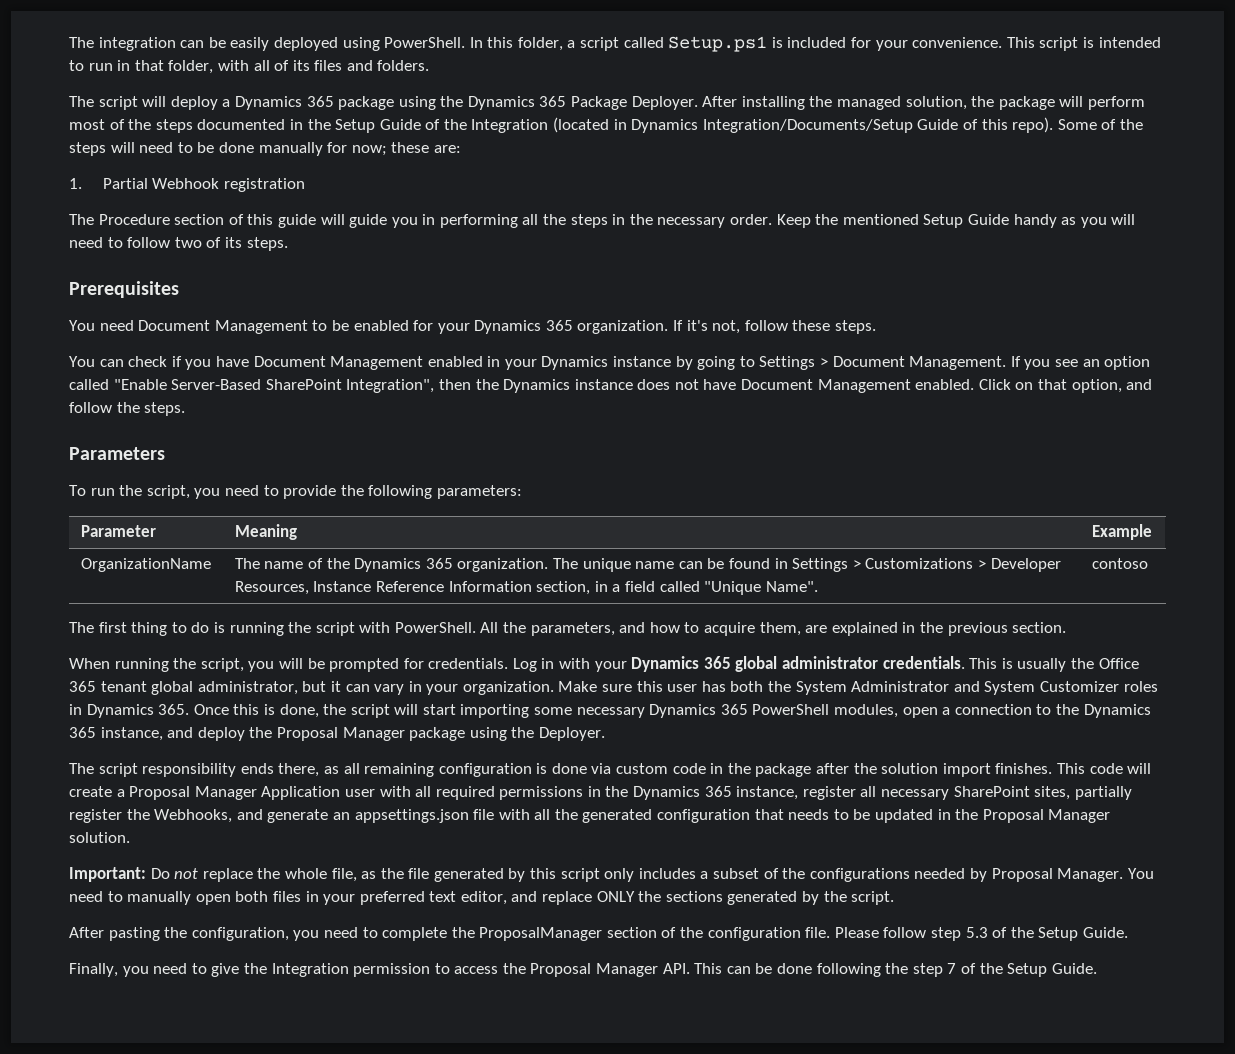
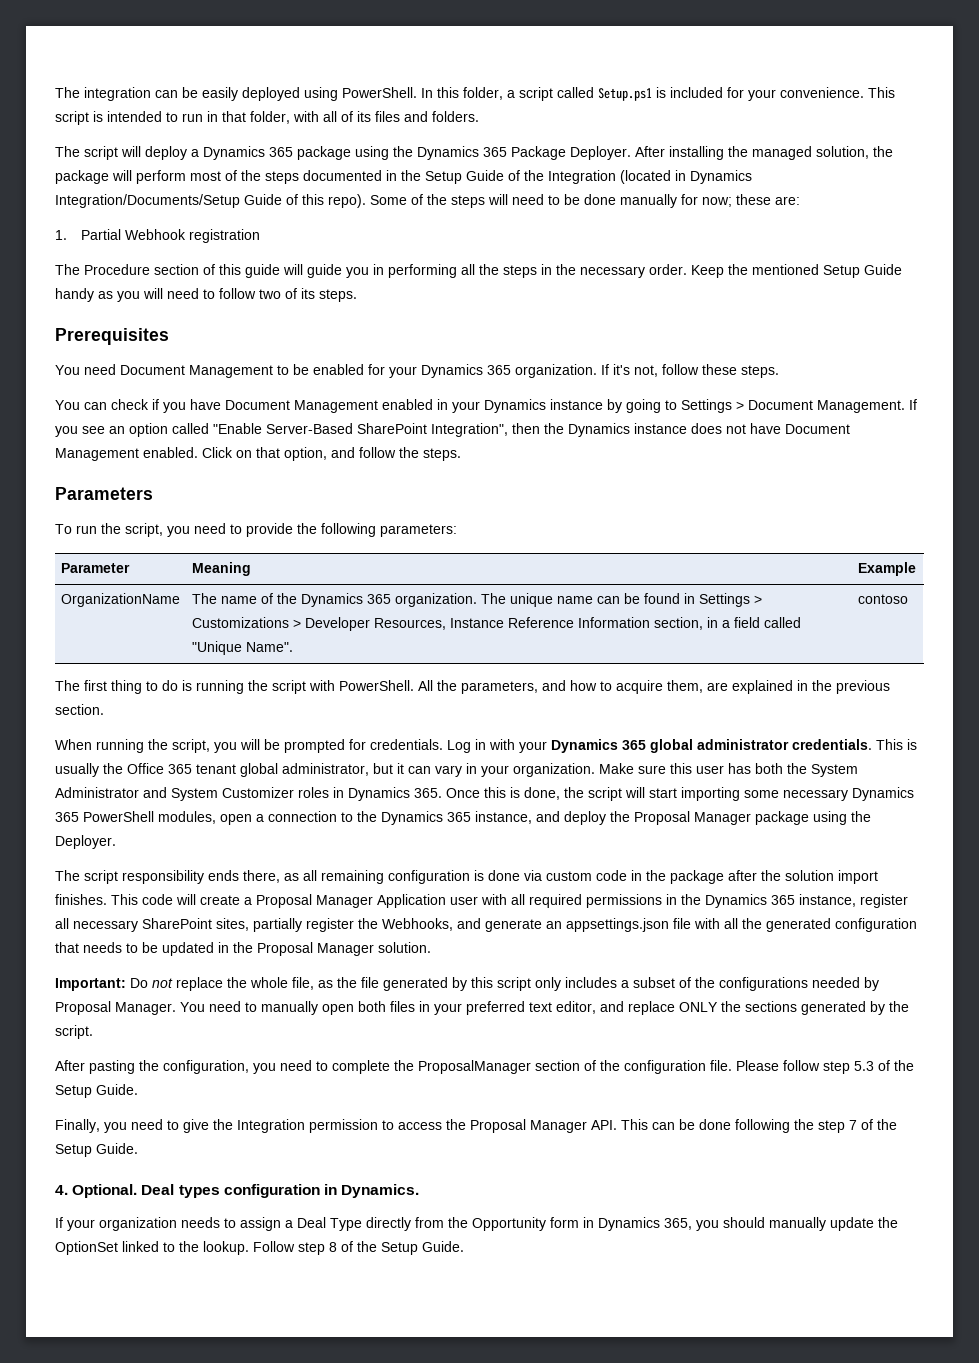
+ 4. Optional. Deal types configuration in Dynamics.
+ If your organization needs to assign a Deal Type directly from the Opportunity form in Dynamics 365, you should manually update the OptionSet linked to the lookup. Follow step 8 of the Setup Guide.

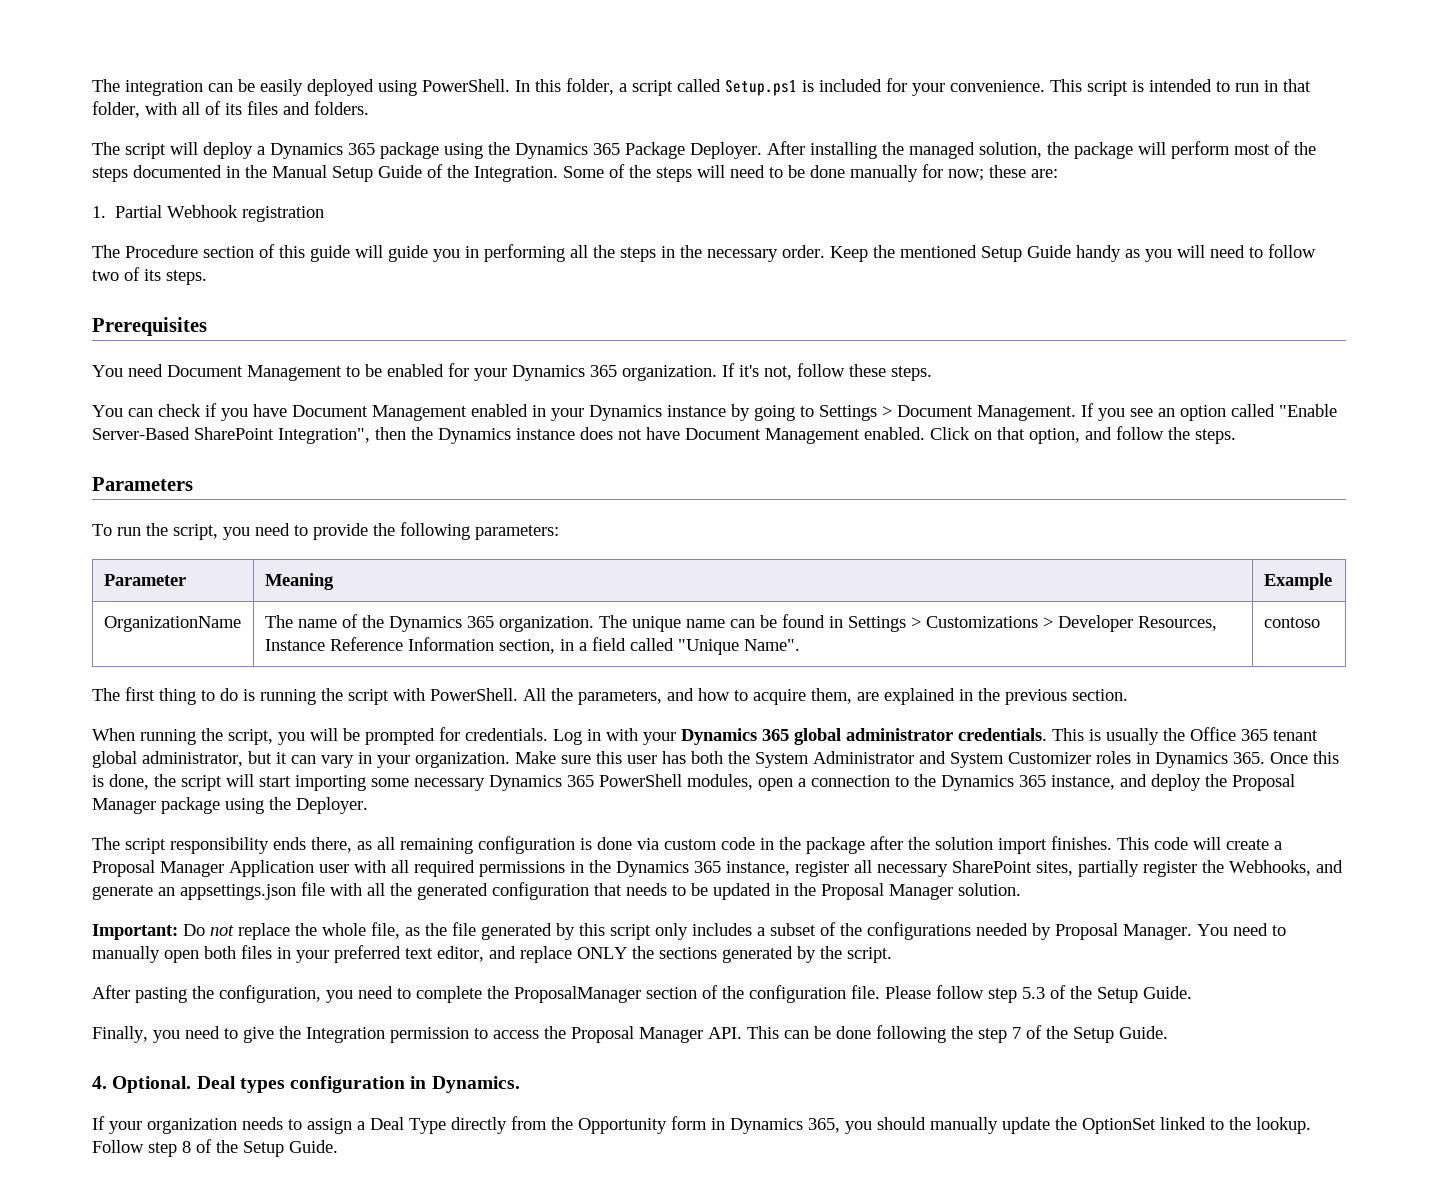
- After installing the managed solution, the package will perform most of the steps documented in the Setup Guide of the Integration (located in Dynamics Integration/Documents/Setup Guide of this repo).
+ After installing the managed solution, the package will perform most of the steps documented in the Manual Setup Guide of the Integration.

